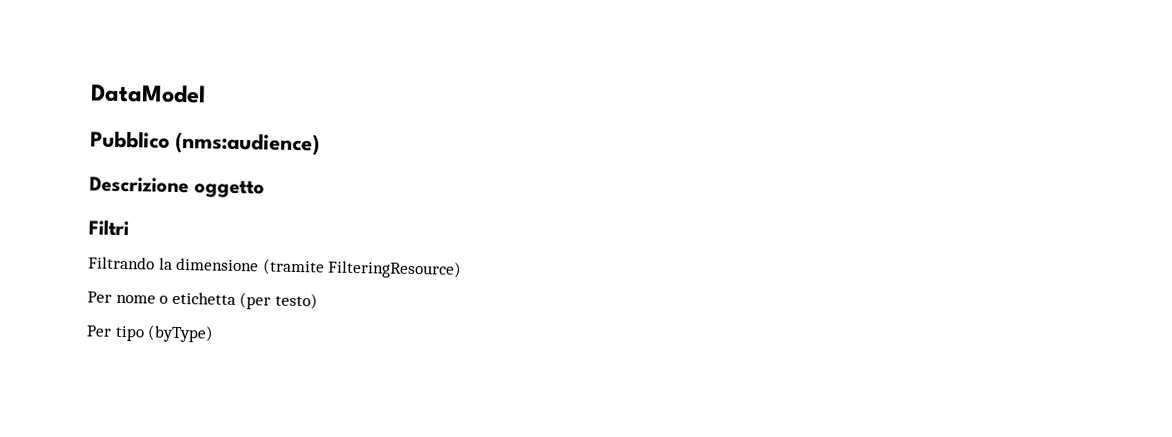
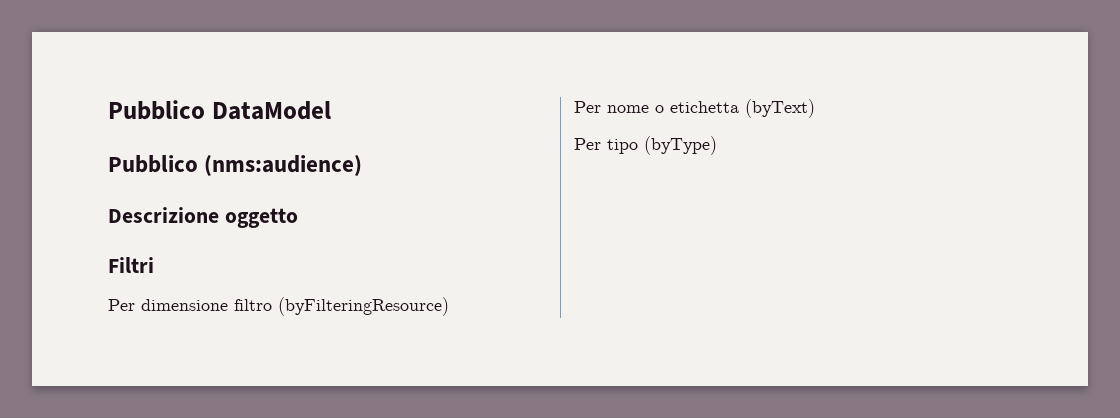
- DataModel
+ Pubblico DataModel
- Filtrando la dimensione (tramite FilteringResource)
+ Per dimensione filtro (byFilteringResource)
- Per nome o etichetta (per testo)
+ Per nome o etichetta (byText)

